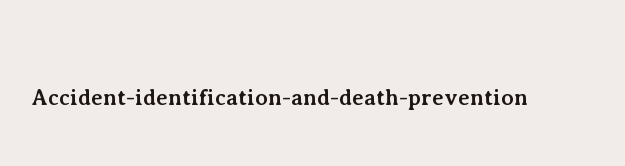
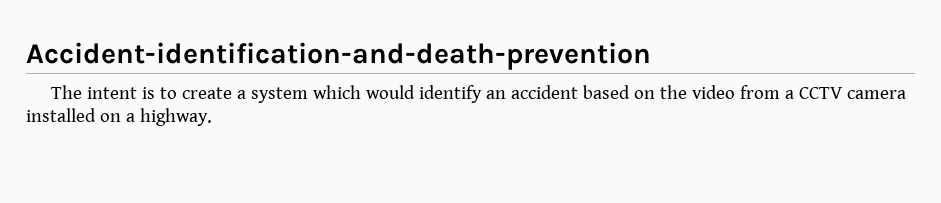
+ The intent is to create a system which would identify an accident based on the video from a CCTV camera installed on a highway.

